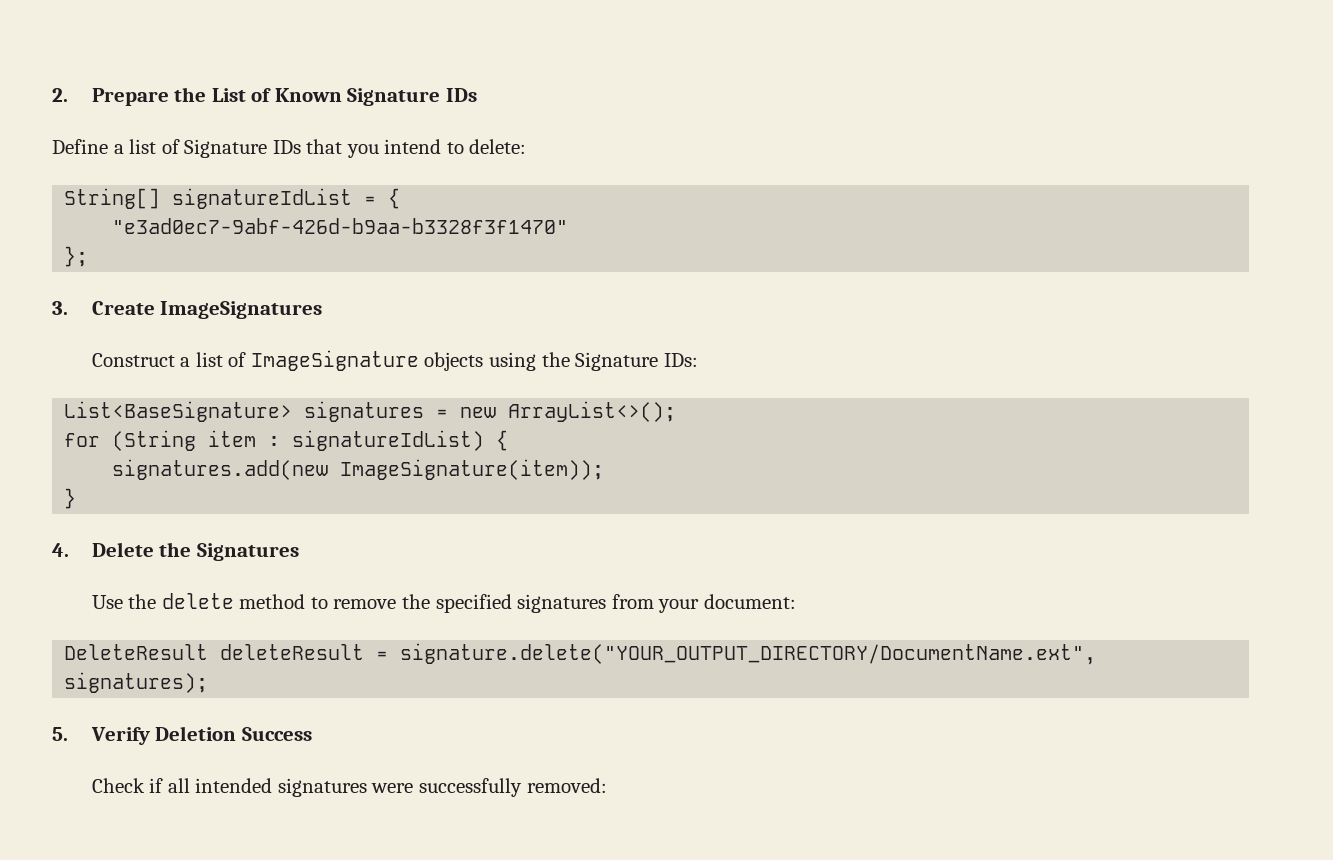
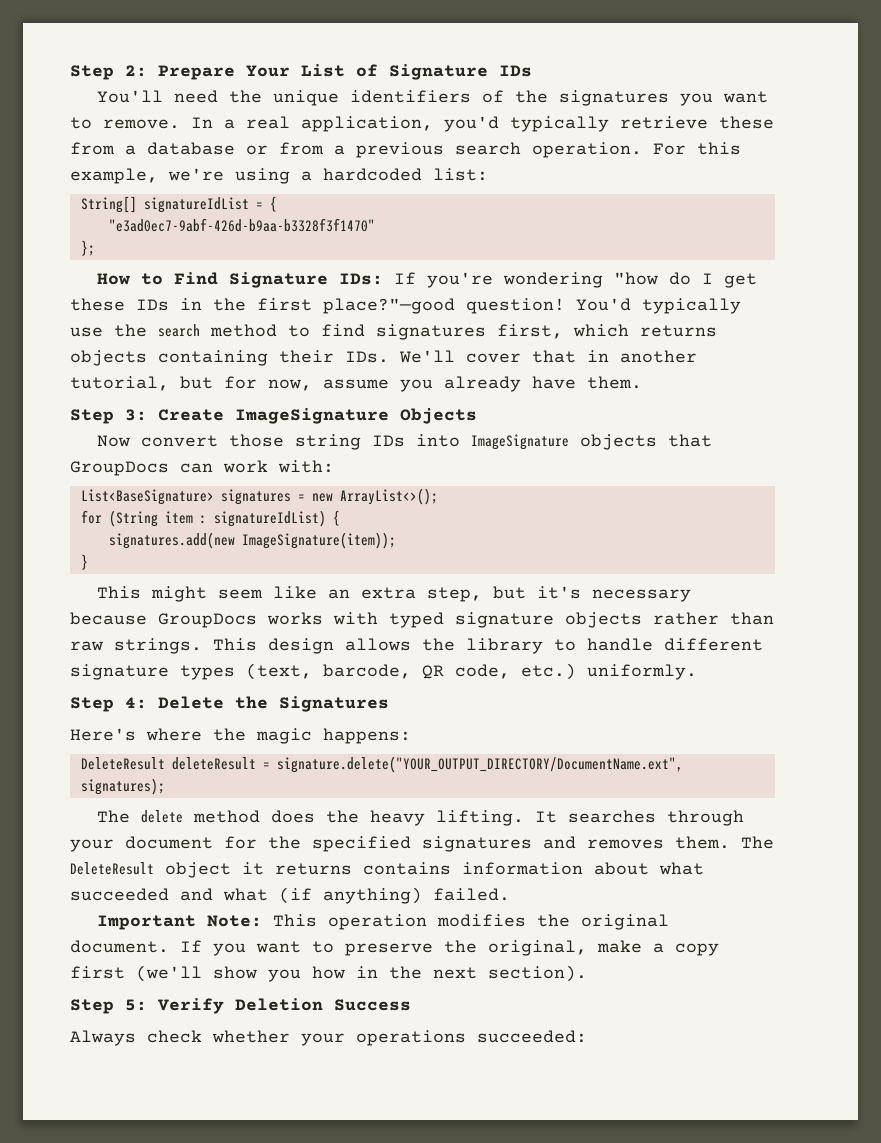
- 2. Prepare the List of Known Signature IDs
+ Step 2: Prepare Your List of Signature IDs
- Define a list of Signature IDs that you intend to delete:
+ You'll need the unique identifiers of the signatures you want to remove. In a real application, you'd typically retrieve these from a database or from a previous search operation. For this example, we're using a hardcoded list:
- 3. Create ImageSignatures
- Construct a list of ImageSignature objects using the Signature IDs:
+ How to Find Signature IDs: If you're wondering "how do I get these IDs in the first place?"—good question! You'd typically use the search method to find signatures first, which returns objects containing their IDs. We'll cover that in another tutorial, but for now, assume you already have them.
+ Step 3: Create ImageSignature Objects
+ Now convert those string IDs into ImageSignature objects that GroupDocs can work with:
- 4. Delete the Signatures
- Use the delete method to remove the specified signatures from your document:
+ This might seem like an extra step, but it's necessary because GroupDocs works with typed signature objects rather than raw strings. This design allows the library to handle different signature types (text, barcode, QR code, etc.) uniformly.
+ Step 4: Delete the Signatures
+ Here's where the magic happens:
- 5. Verify Deletion Success
- Check if all intended signatures were successfully removed:
+ The delete method does the heavy lifting. It searches through your document for the specified signatures and removes them. The DeleteResult object it returns contains information about what succeeded and what (if anything) failed.
+ Important Note: This operation modifies the original document. If you want to preserve the original, make a copy first (we'll show you how in the next section).
+ Step 5: Verify Deletion Success
+ Always check whether your operations succeeded:

